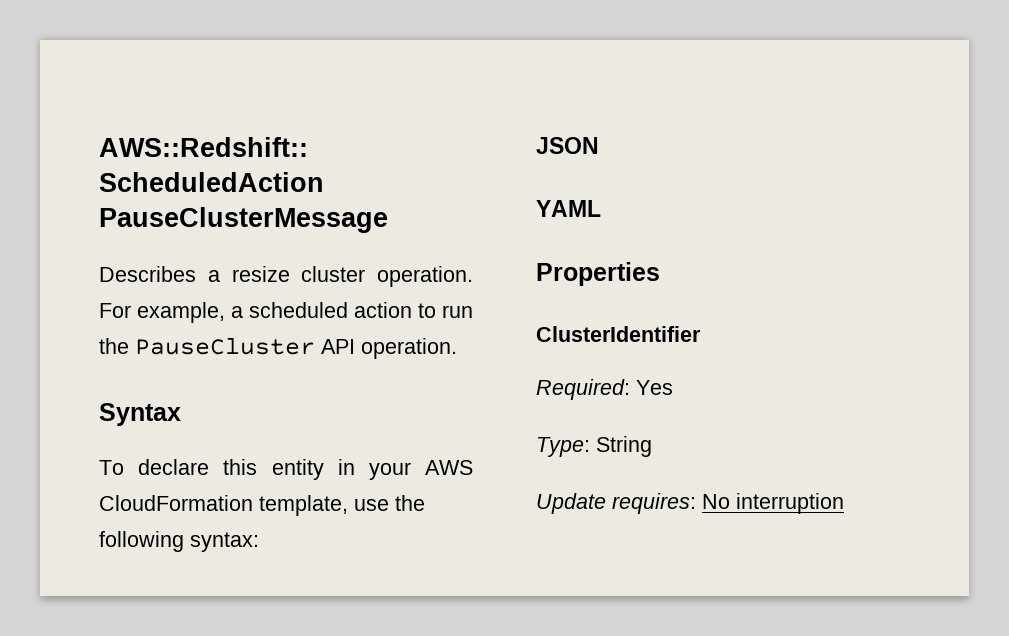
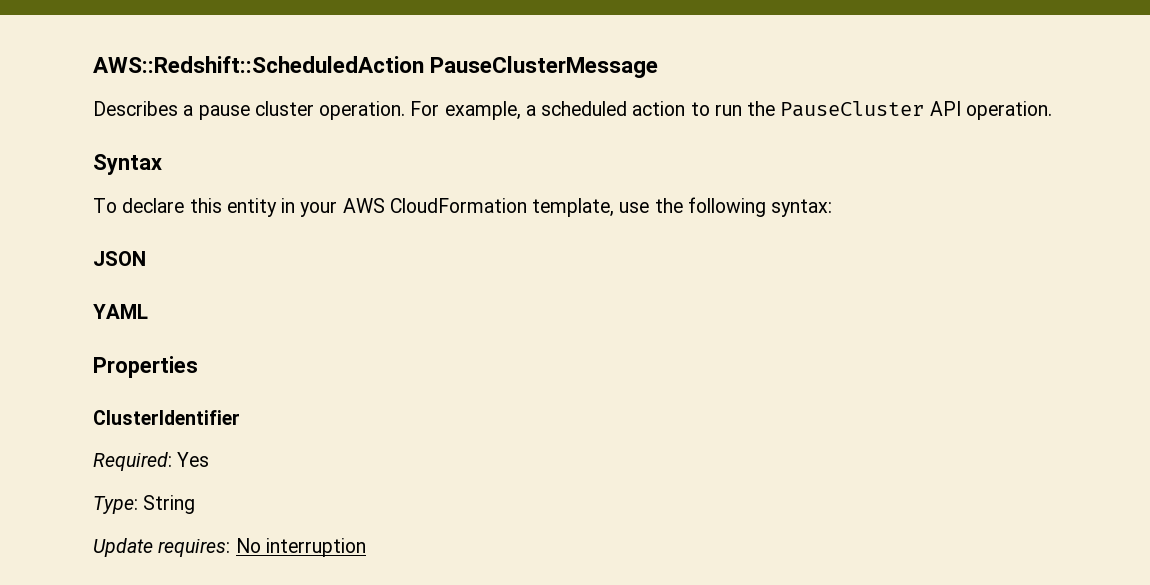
- Describes a resize cluster operation.
+ Describes a pause cluster operation.

